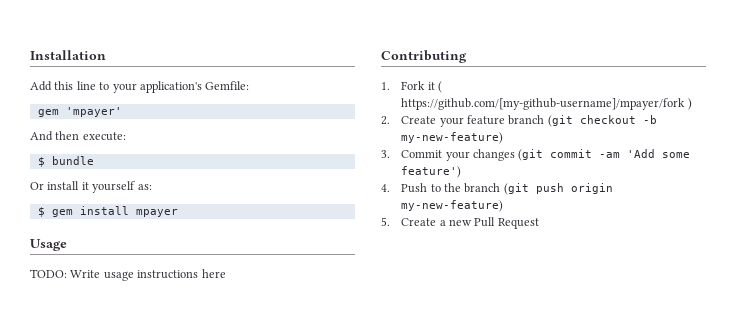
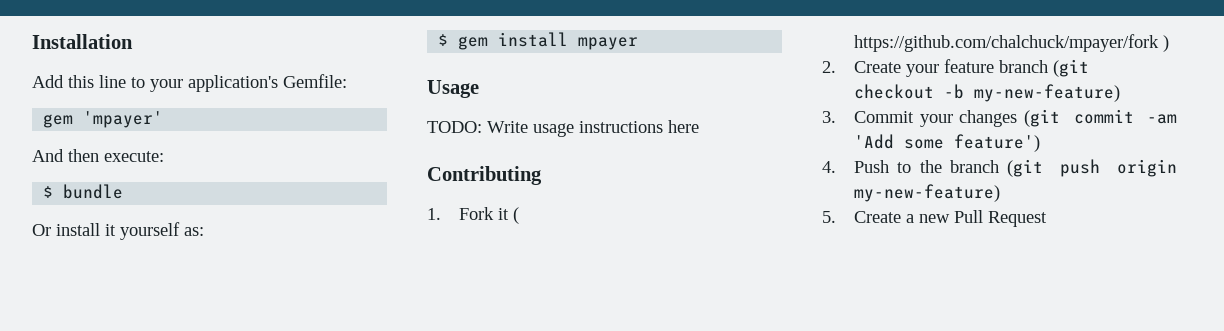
- 1. Fork it ( https://github.com/[my-github-username]/mpayer/fork )
+ 1. Fork it ( https://github.com/chalchuck/mpayer/fork )

